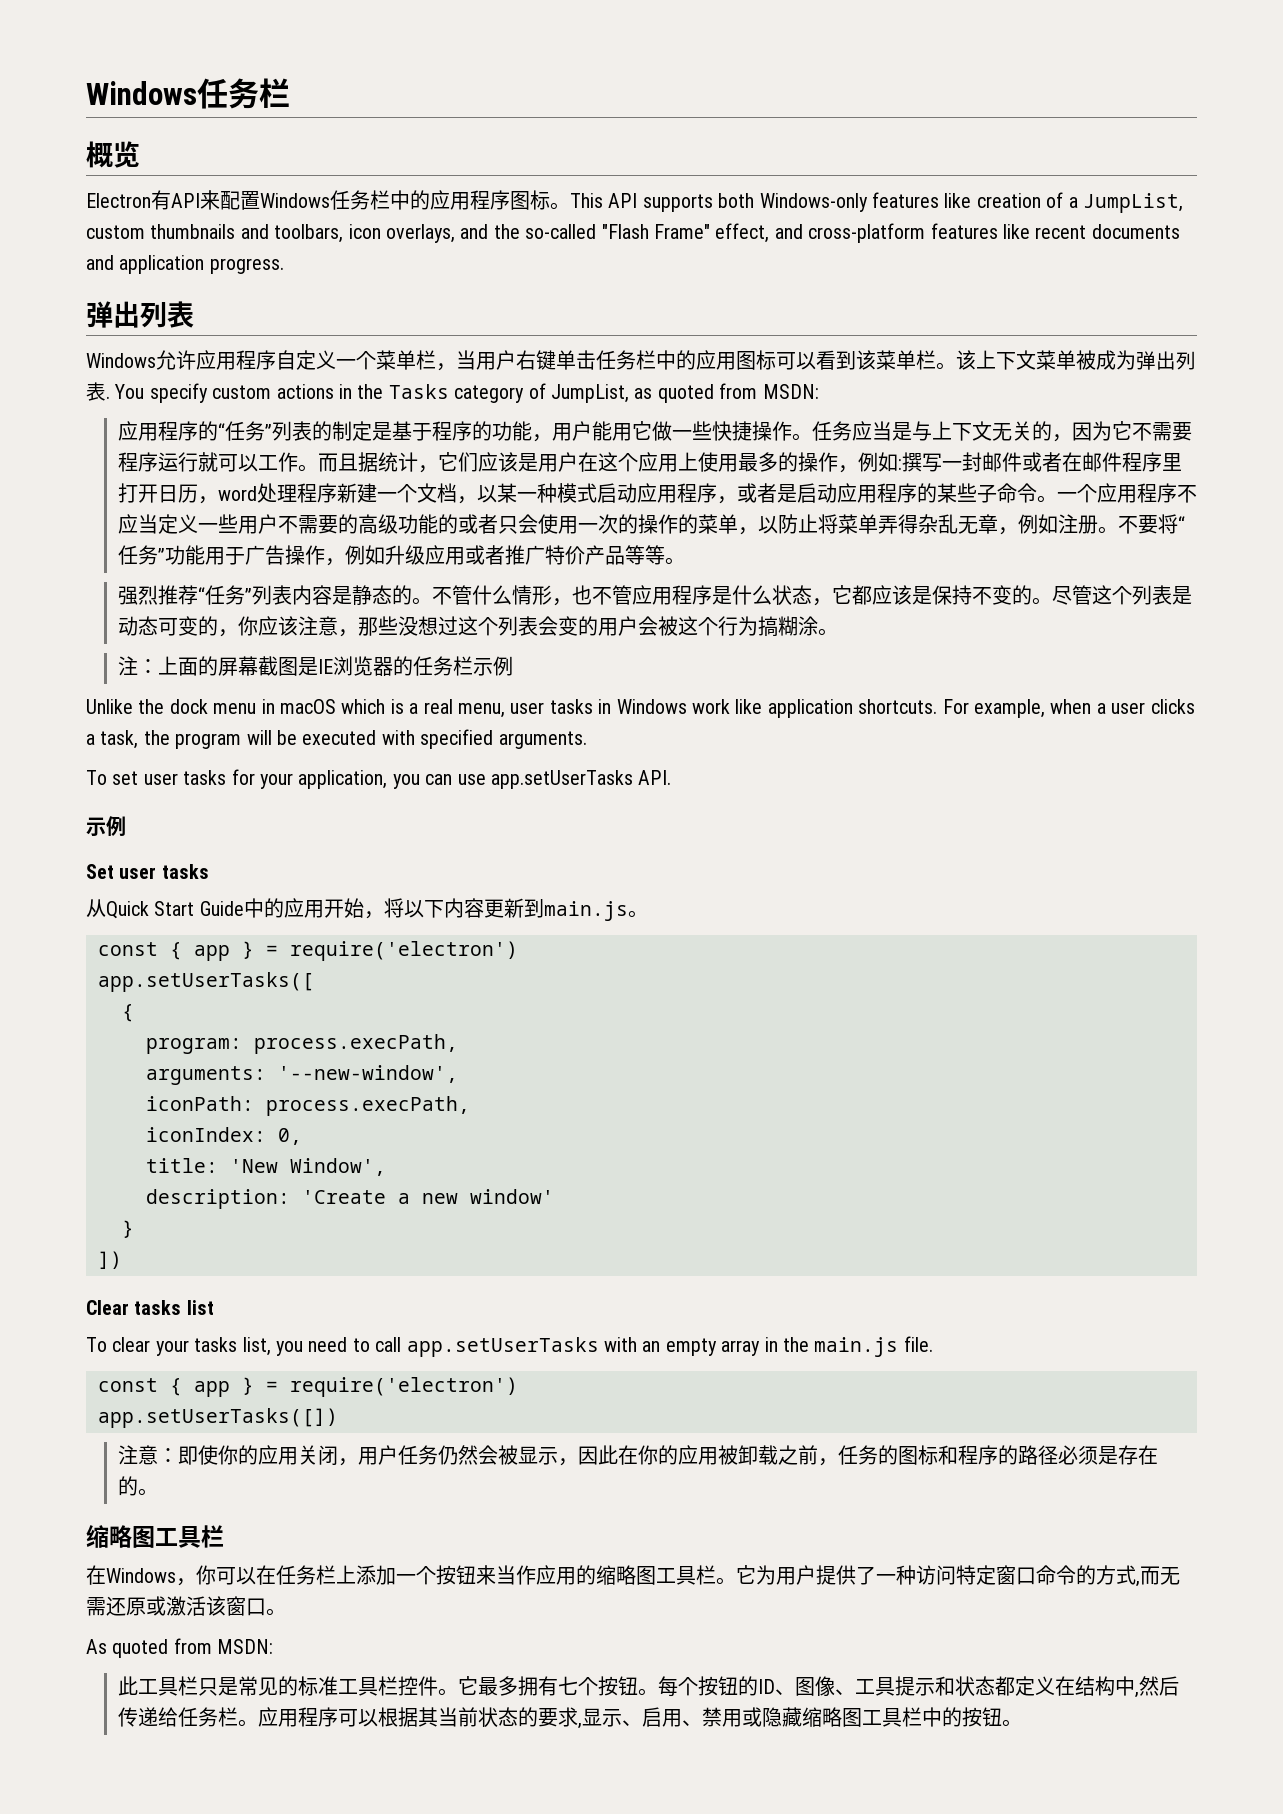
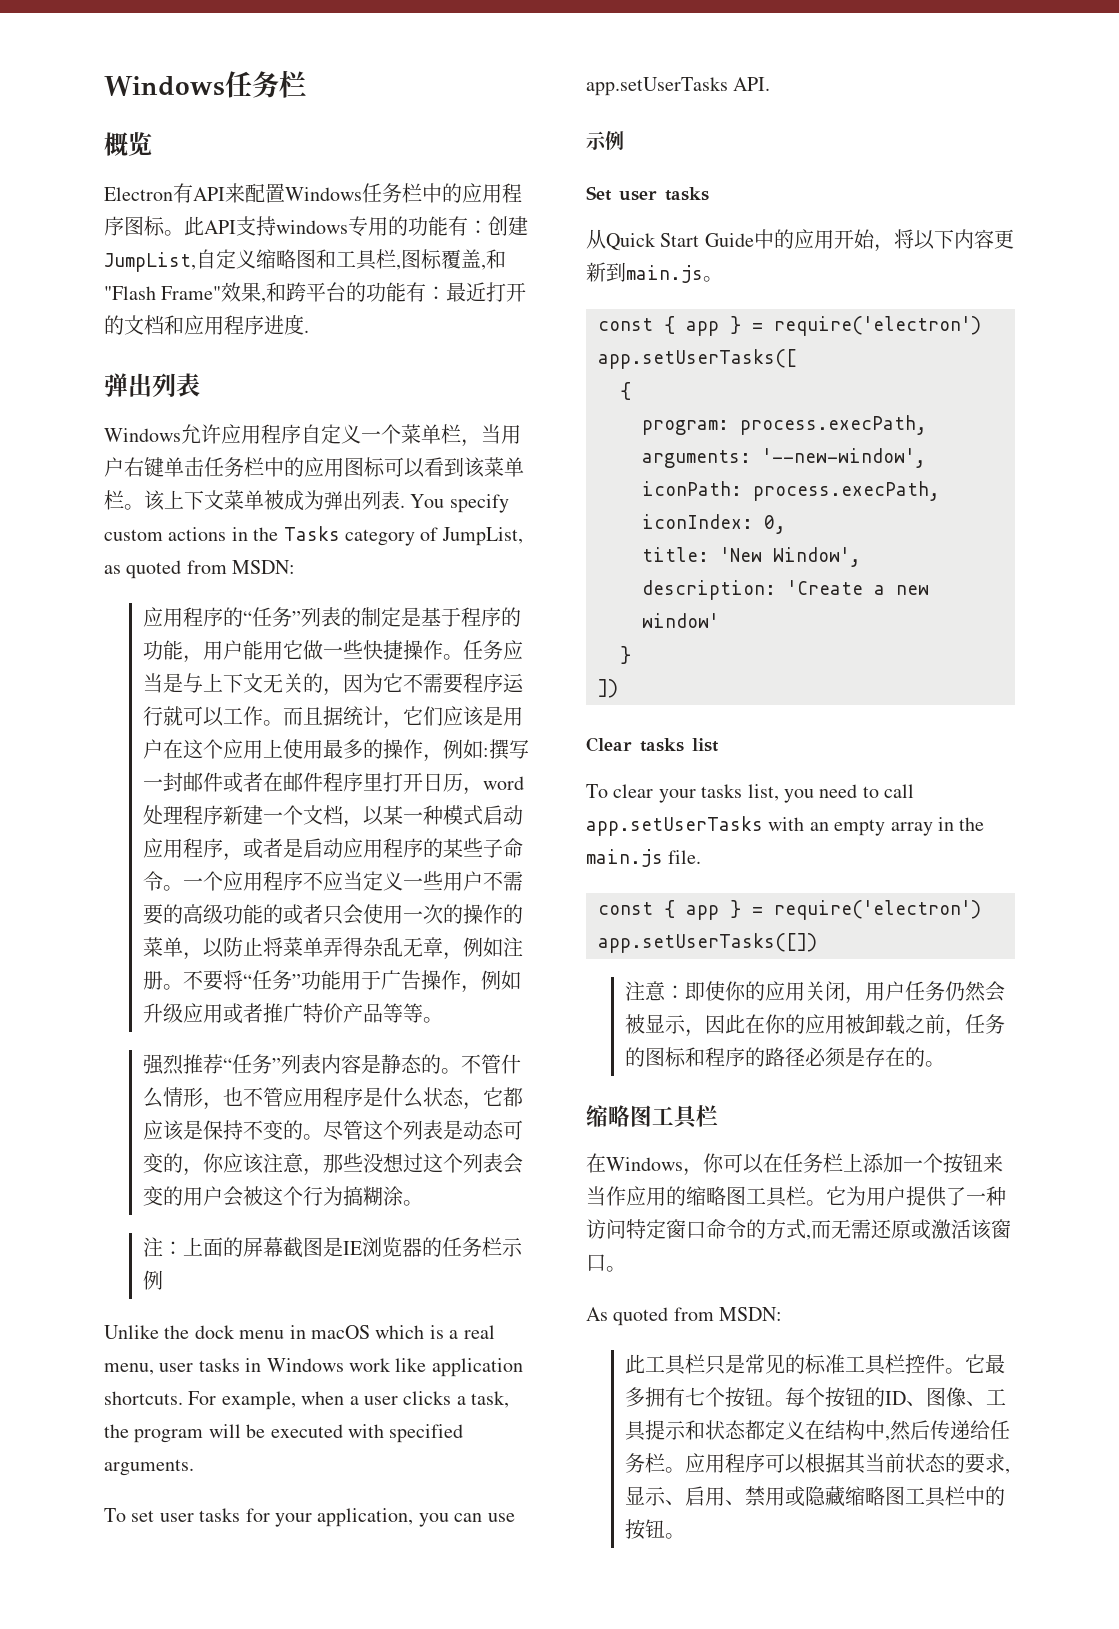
- This API supports both Windows-only features like creation of a JumpList, custom thumbnails and toolbars, icon overlays, and the so-called "Flash Frame" effect, and cross-platform features like recent documents and application progress.
+ 此API支持windows专用的功能有：创建JumpList,自定义缩略图和工具栏,图标覆盖,和"Flash Frame"效果,和跨平台的功能有：最近打开的文档和应用程序进度.

